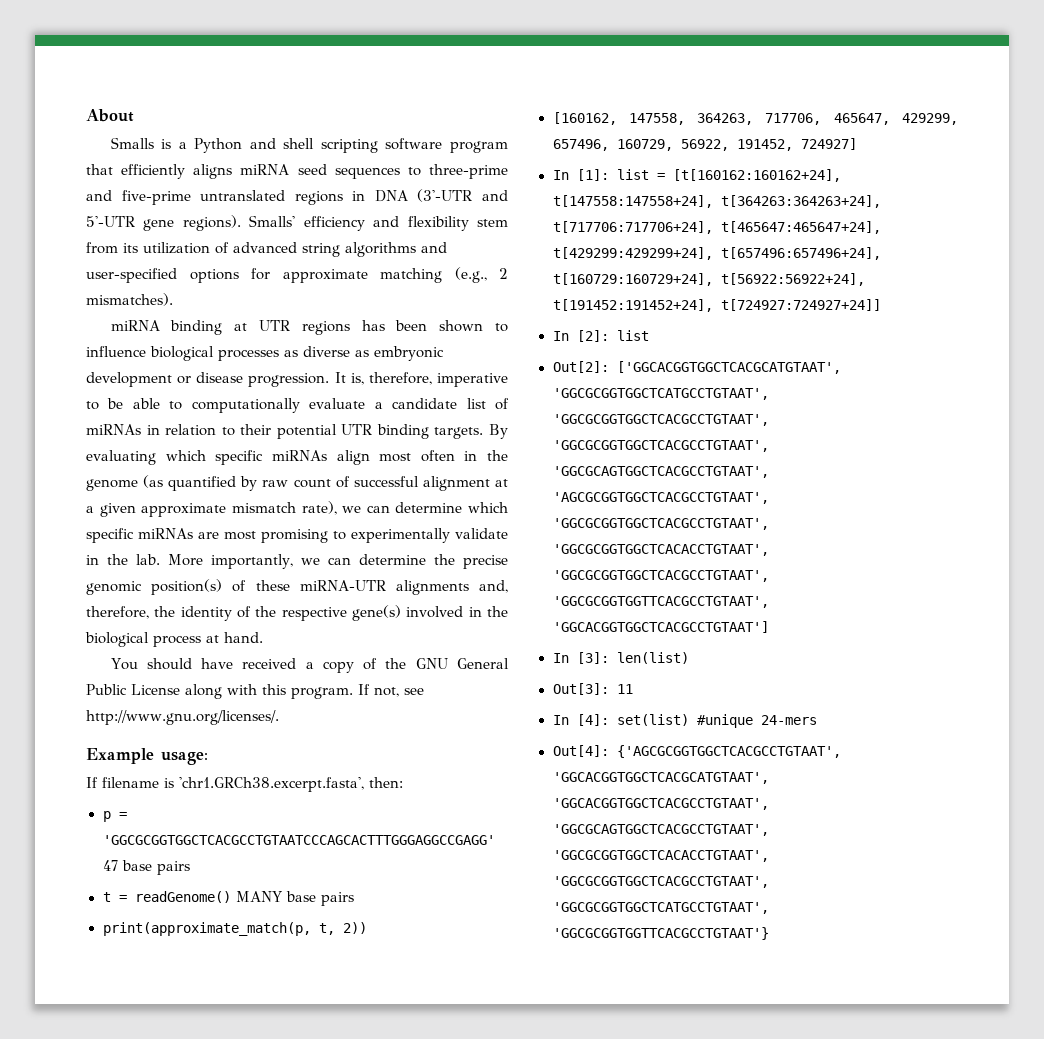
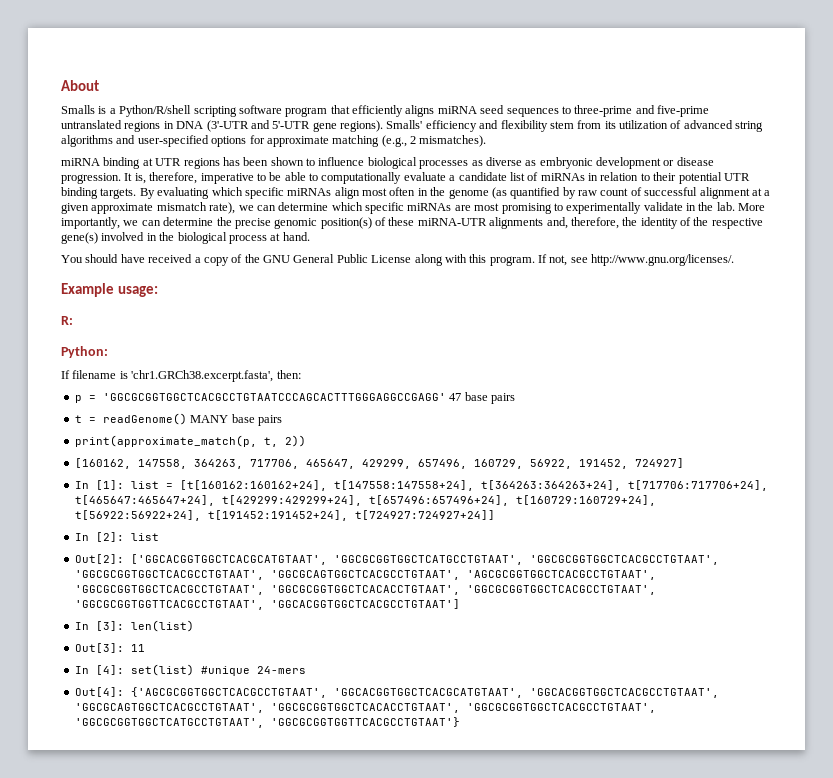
- Smalls is a Python and shell scripting software program that efficiently aligns miRNA seed sequences to three-prime and five-prime untranslated regions in DNA (3'-UTR and 5'-UTR gene regions).
+ Smalls is a Python/R/shell scripting software program that efficiently aligns miRNA seed sequences to three-prime and five-prime untranslated regions in DNA (3'-UTR and 5'-UTR gene regions).
+ R:
+ Python:

